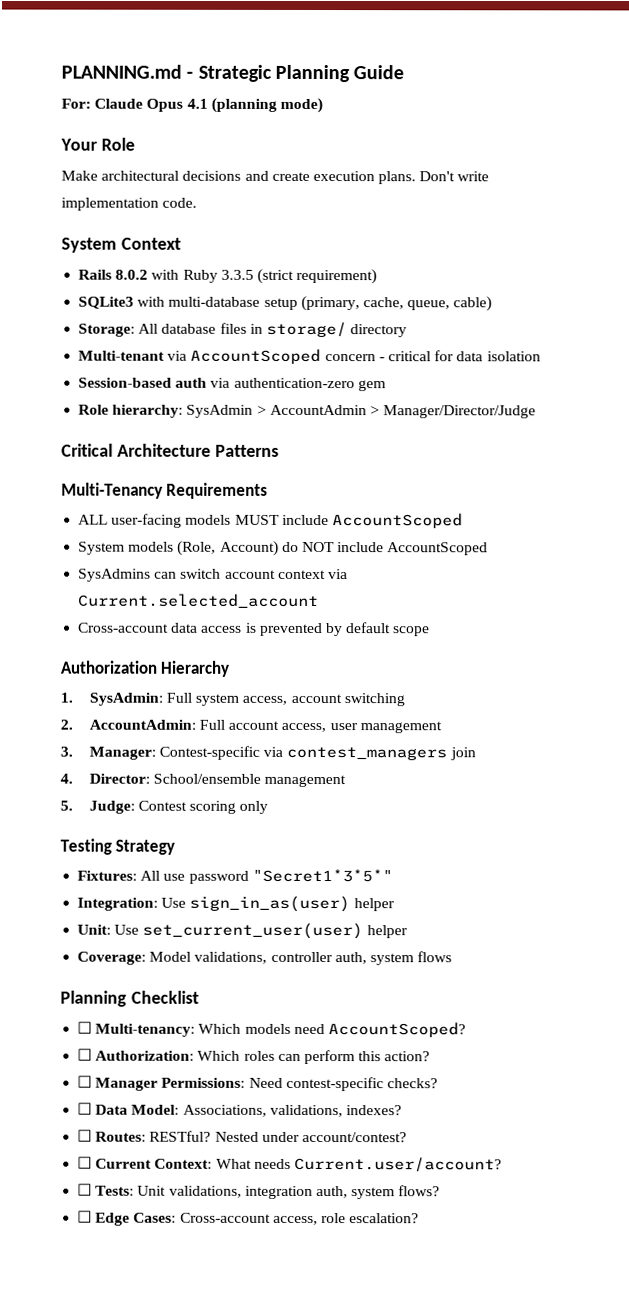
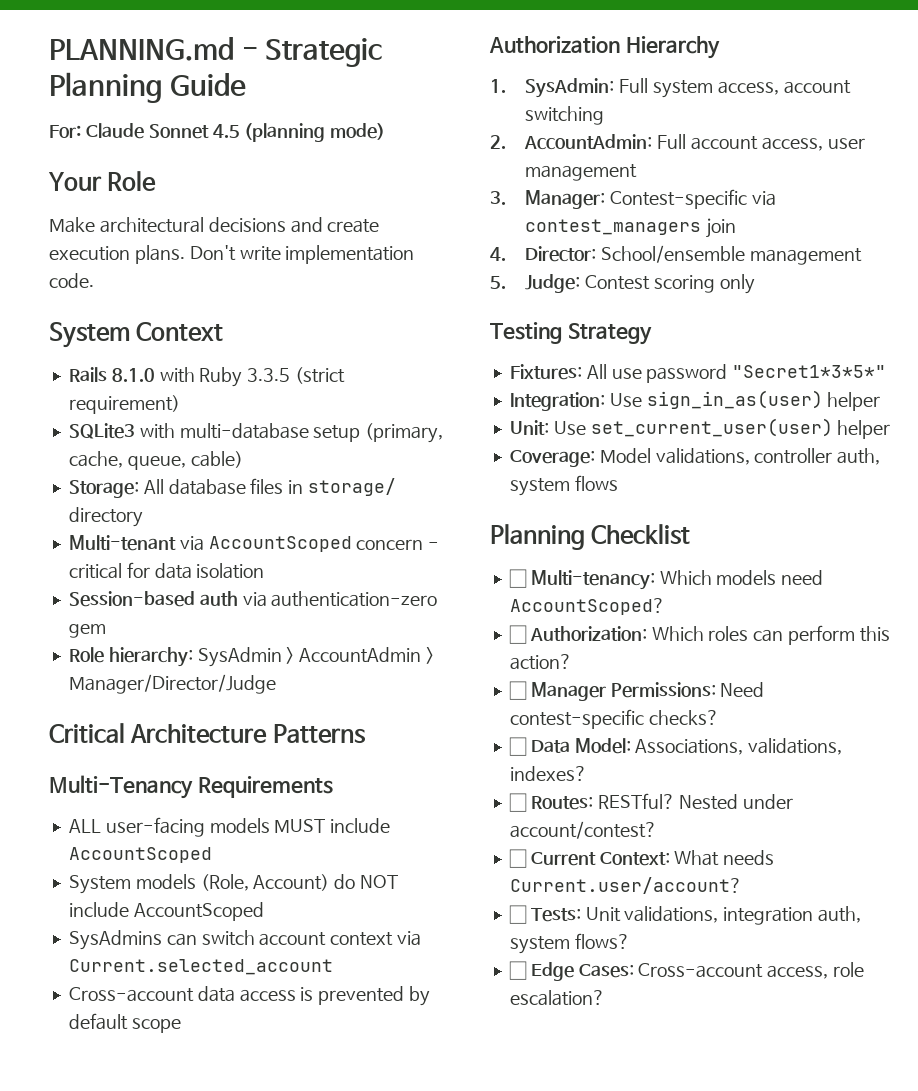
- For: Claude Opus 4.1 (planning mode)
+ For: Claude Sonnet 4.5 (planning mode)
- Rails 8.0.2 with Ruby 3.3.5 (strict requirement)
+ Rails 8.1.0 with Ruby 3.3.5 (strict requirement)

